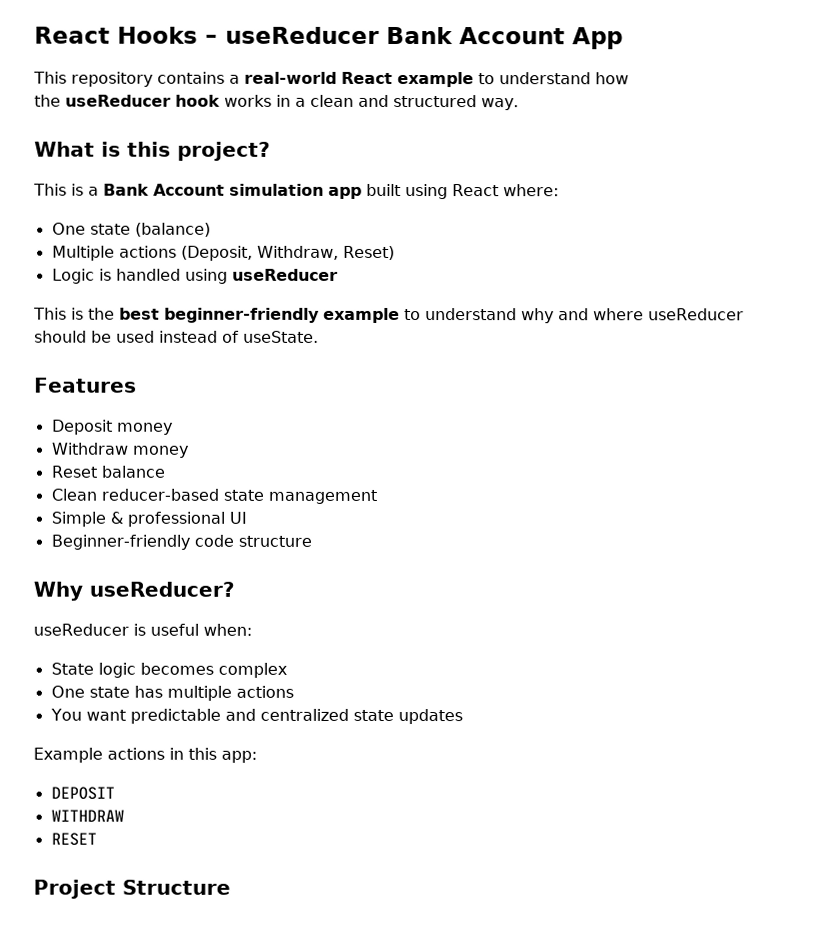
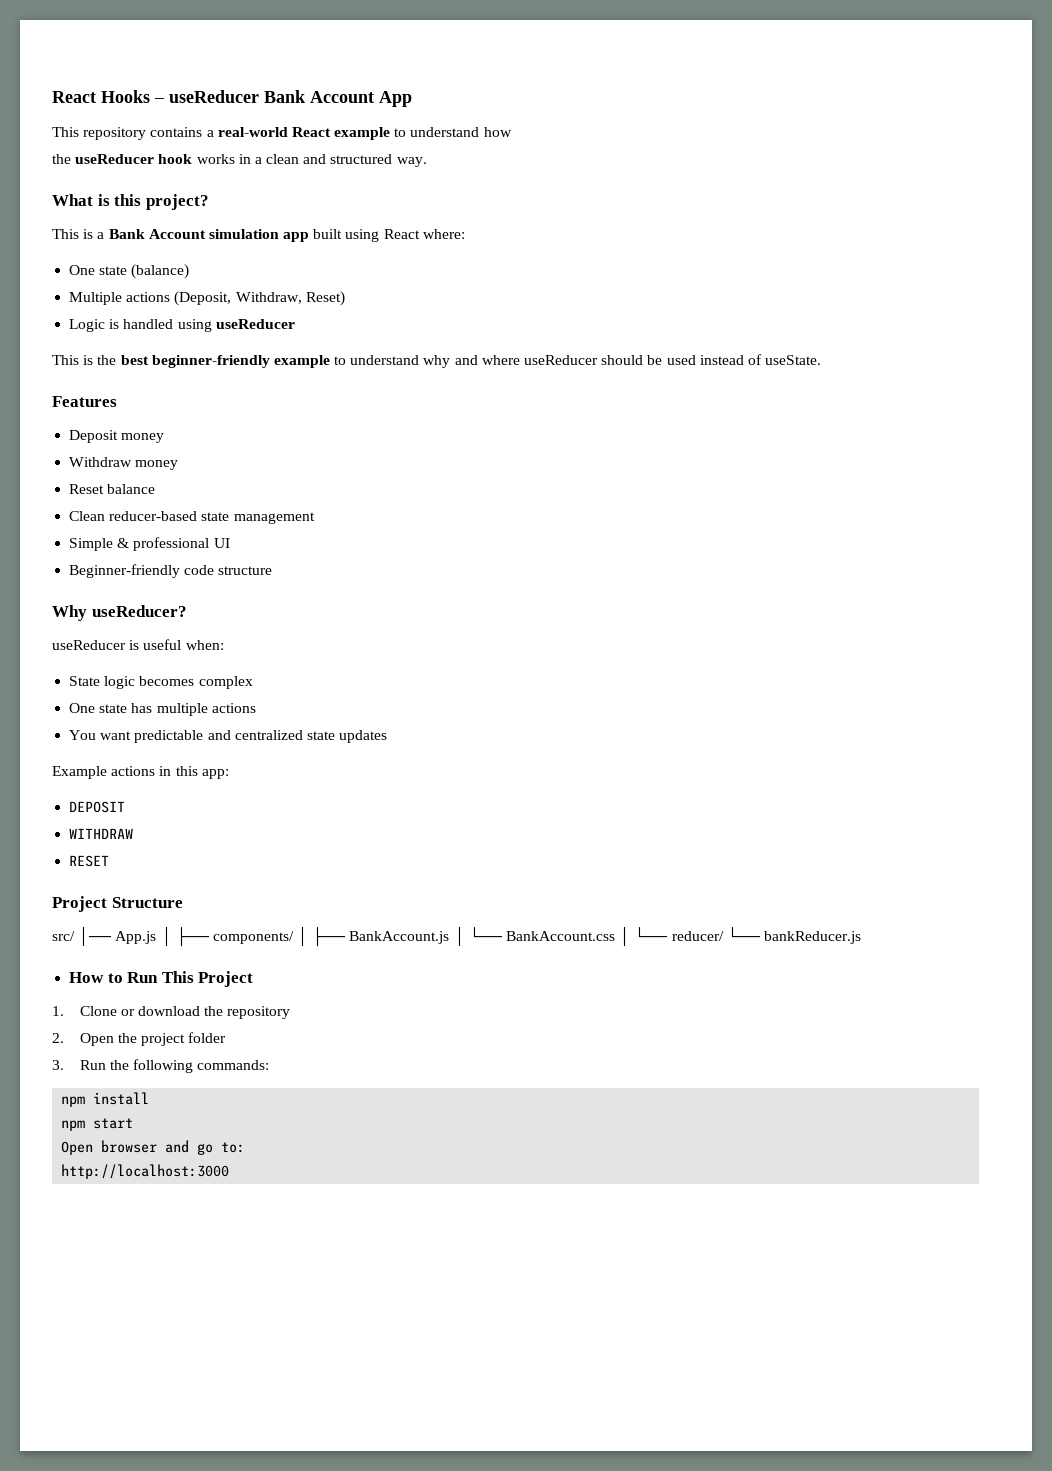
+ src/ │── App.js │ ├── components/ │ ├── BankAccount.js │ └── BankAccount.css │ └── reducer/ └── bankReducer.js
+ How to Run This Project
+ 1. Clone or download the repository
+ 2. Open the project folder
+ 3. Run the following commands:
+ npm install
+ npm start
+ Open browser and go to:
+ http://localhost:3000

